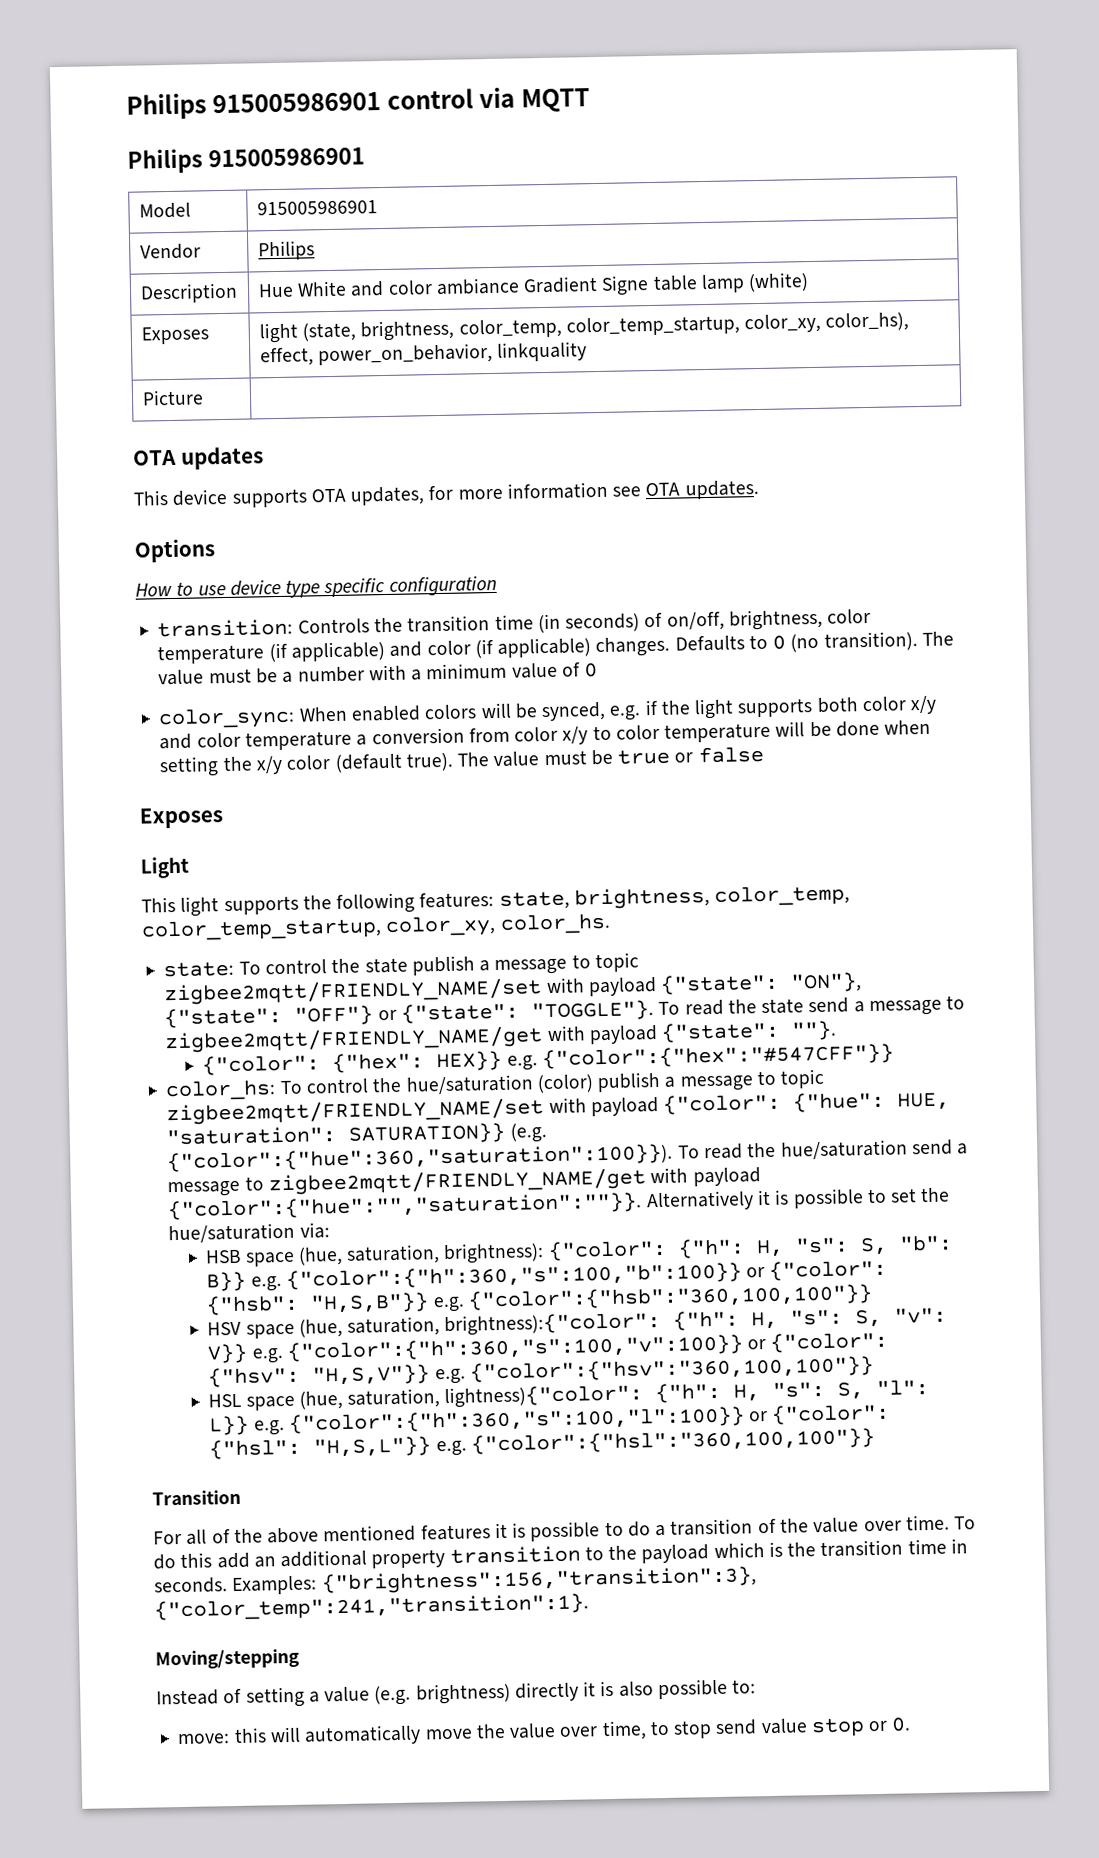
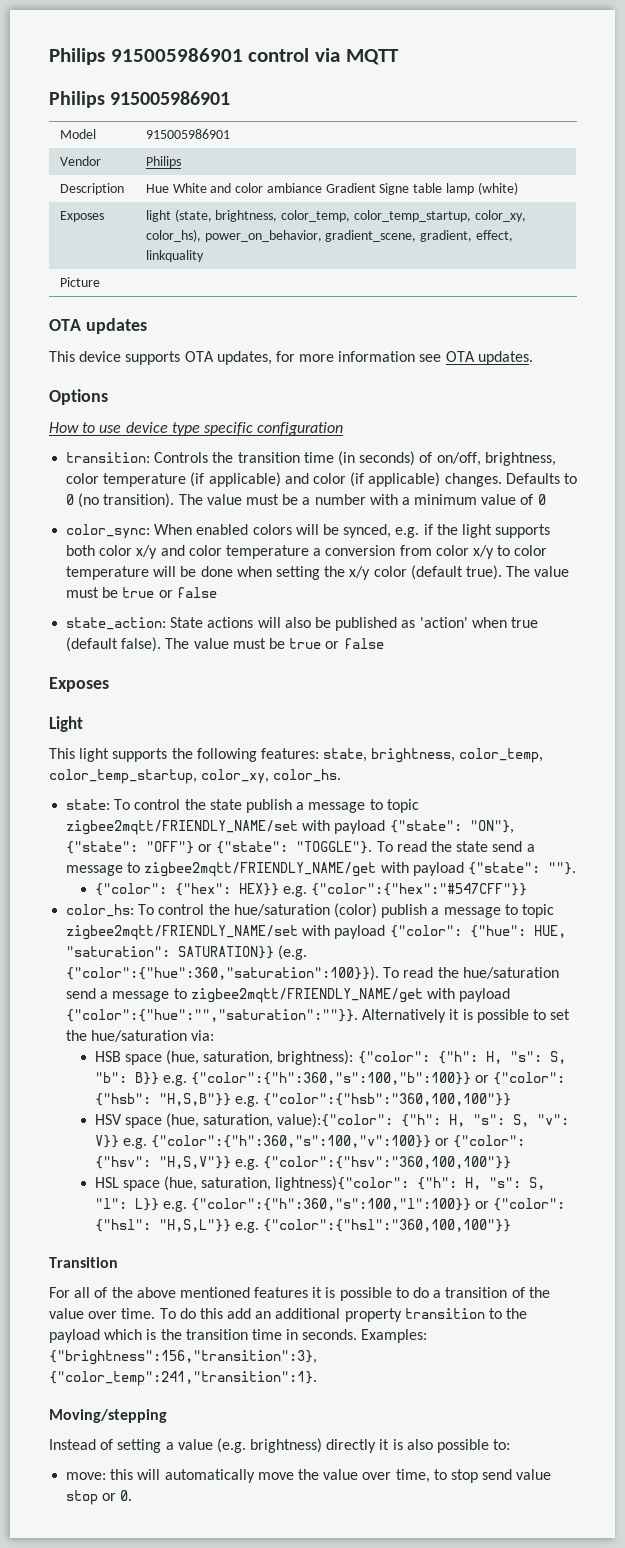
- Exposes | light (state, brightness, color_temp, color_temp_startup, color_xy, color_hs), effect, power_on_behavior, linkquality
+ Exposes | light (state, brightness, color_temp, color_temp_startup, color_xy, color_hs), power_on_behavior, gradient_scene, gradient, effect, linkquality
+ state_action: State actions will also be published as 'action' when true (default false). The value must be true or false
- HSV space (hue, saturation, brightness):{"color": {"h": H, "s": S, "v": V}} e.g. {"color":{"h":360,"s":100,"v":100}} or {"color": {"hsv": "H,S,V"}} e.g. {"color":{"hsv":"360,100,100"}}
+ HSV space (hue, saturation, value):{"color": {"h": H, "s": S, "v": V}} e.g. {"color":{"h":360,"s":100,"v":100}} or {"color": {"hsv": "H,S,V"}} e.g. {"color":{"hsv":"360,100,100"}}

